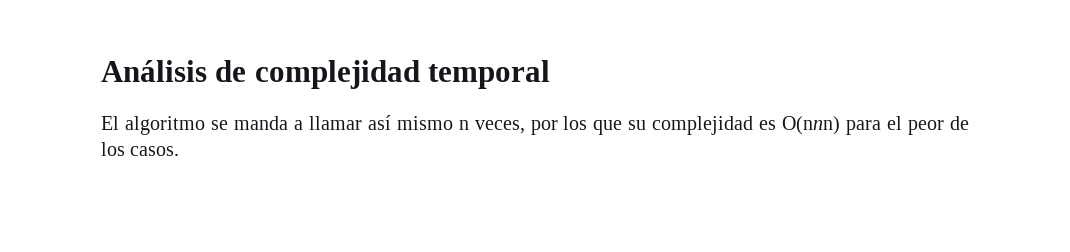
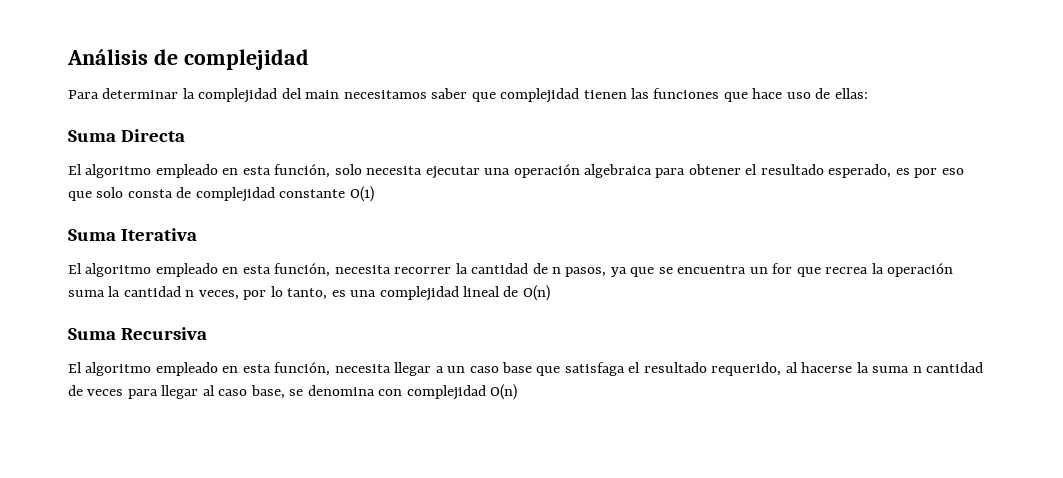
- Análisis de complejidad temporal
- El algoritmo se manda a llamar así mismo n veces, por los que su complejidad es O(nnn) para el peor de los casos.
+ Análisis de complejidad
+ Para determinar la complejidad del main necesitamos saber que complejidad tienen las funciones que hace uso de ellas:
+ Suma Directa
+ El algoritmo empleado en esta función, solo necesita ejecutar una operación algebraica para obtener el resultado esperado, es por eso que solo consta de complejidad constante O(1)
+ Suma Iterativa
+ El algoritmo empleado en esta función, necesita recorrer la cantidad de n pasos, ya que se encuentra un for que recrea la operación suma la cantidad n veces, por lo tanto, es una complejidad lineal de O(n)
+ Suma Recursiva
+ El algoritmo empleado en esta función, necesita llegar a un caso base que satisfaga el resultado requerido, al hacerse la suma n cantidad de veces para llegar al caso base, se denomina con complejidad O(n)

